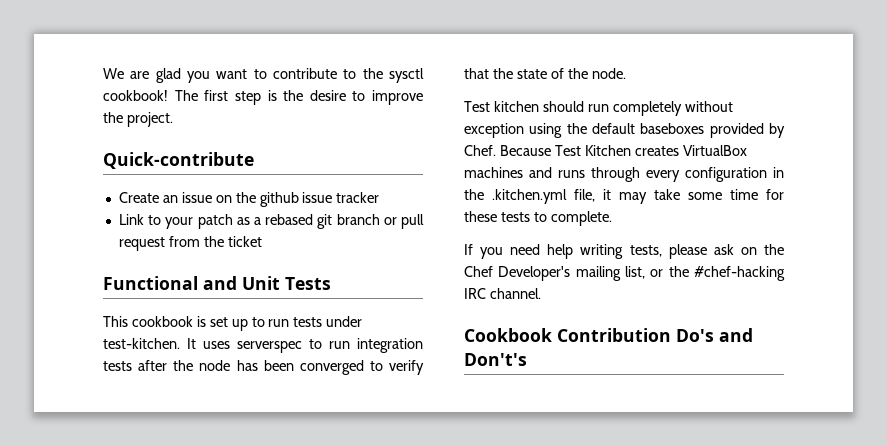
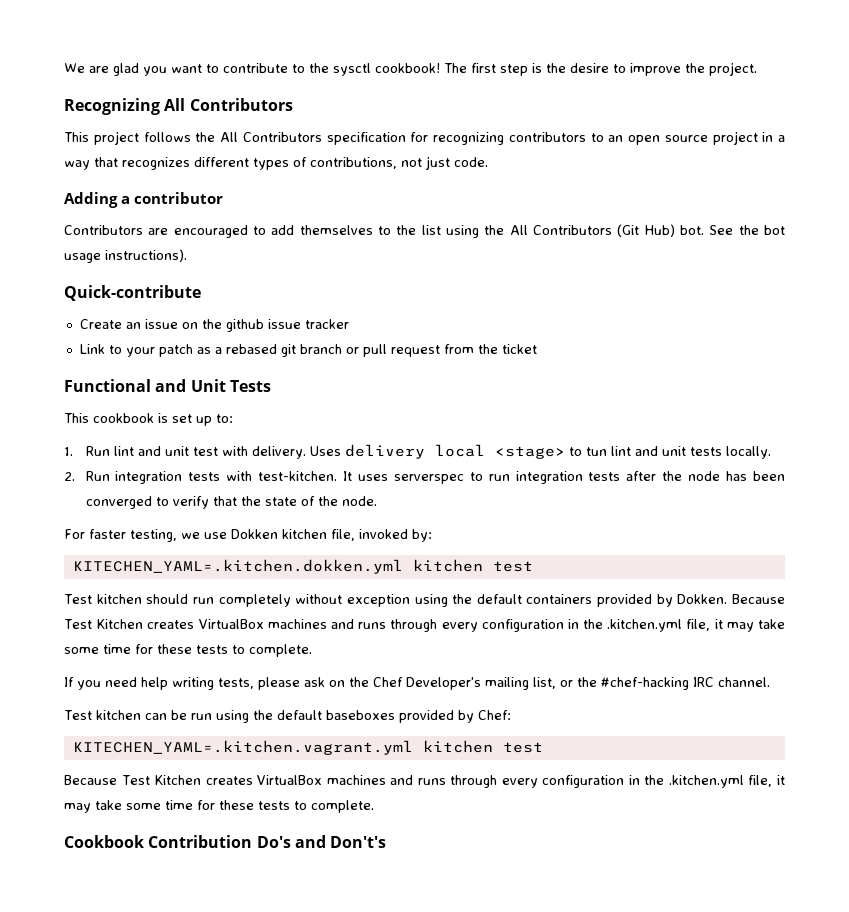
+ Recognizing All Contributors
+ This project follows the All Contributors specification for recognizing contributors to an open source project in a way that recognizes different types of contributions, not just code.
+ Adding a contributor
+ Contributors are encouraged to add themselves to the list using the All Contributors (Git Hub) bot. See the bot usage instructions).
- This cookbook is set up to run tests under test-kitchen.
+ This cookbook is set up to:
+ 1. Run lint and unit test with delivery. Uses delivery local <stage> to tun lint and unit tests locally.
+ 2. Run integration tests with test-kitchen.
+ For faster testing, we use Dokken kitchen file, invoked by:
+ KITECHEN_YAML=.kitchen.dokken.yml kitchen test
- Test kitchen should run completely without exception using the default baseboxes provided by Chef.
+ Test kitchen should run completely without exception using the default containers provided by Dokken.
+ Test kitchen can be run using the default baseboxes provided by Chef:
+ KITECHEN_YAML=.kitchen.vagrant.yml kitchen test
+ Because Test Kitchen creates VirtualBox machines and runs through every configuration in the .kitchen.yml file, it may take some time for these tests to complete.

